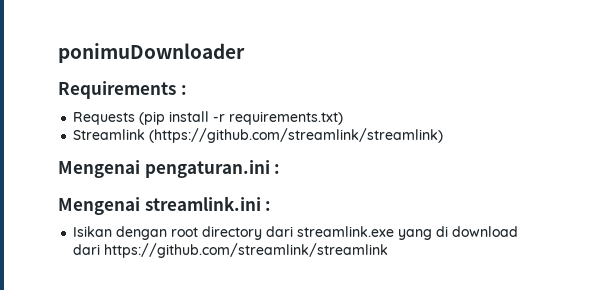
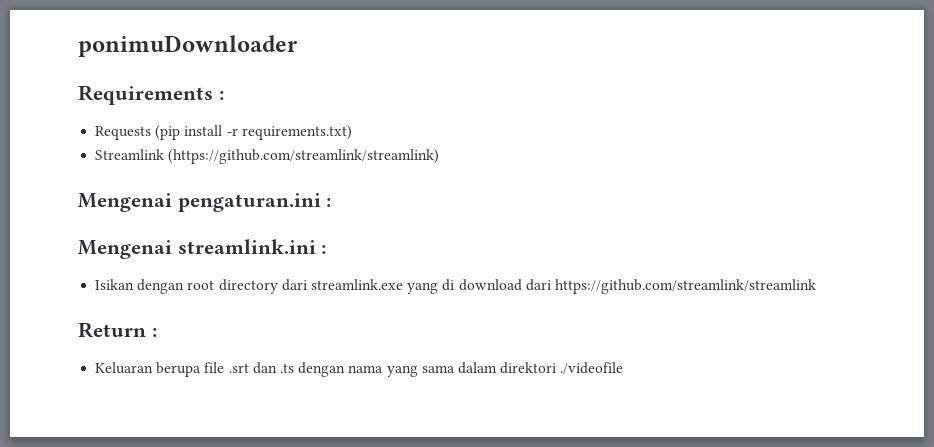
+ Return :
+ Keluaran berupa file .srt dan .ts dengan nama yang sama dalam direktori ./videofile

